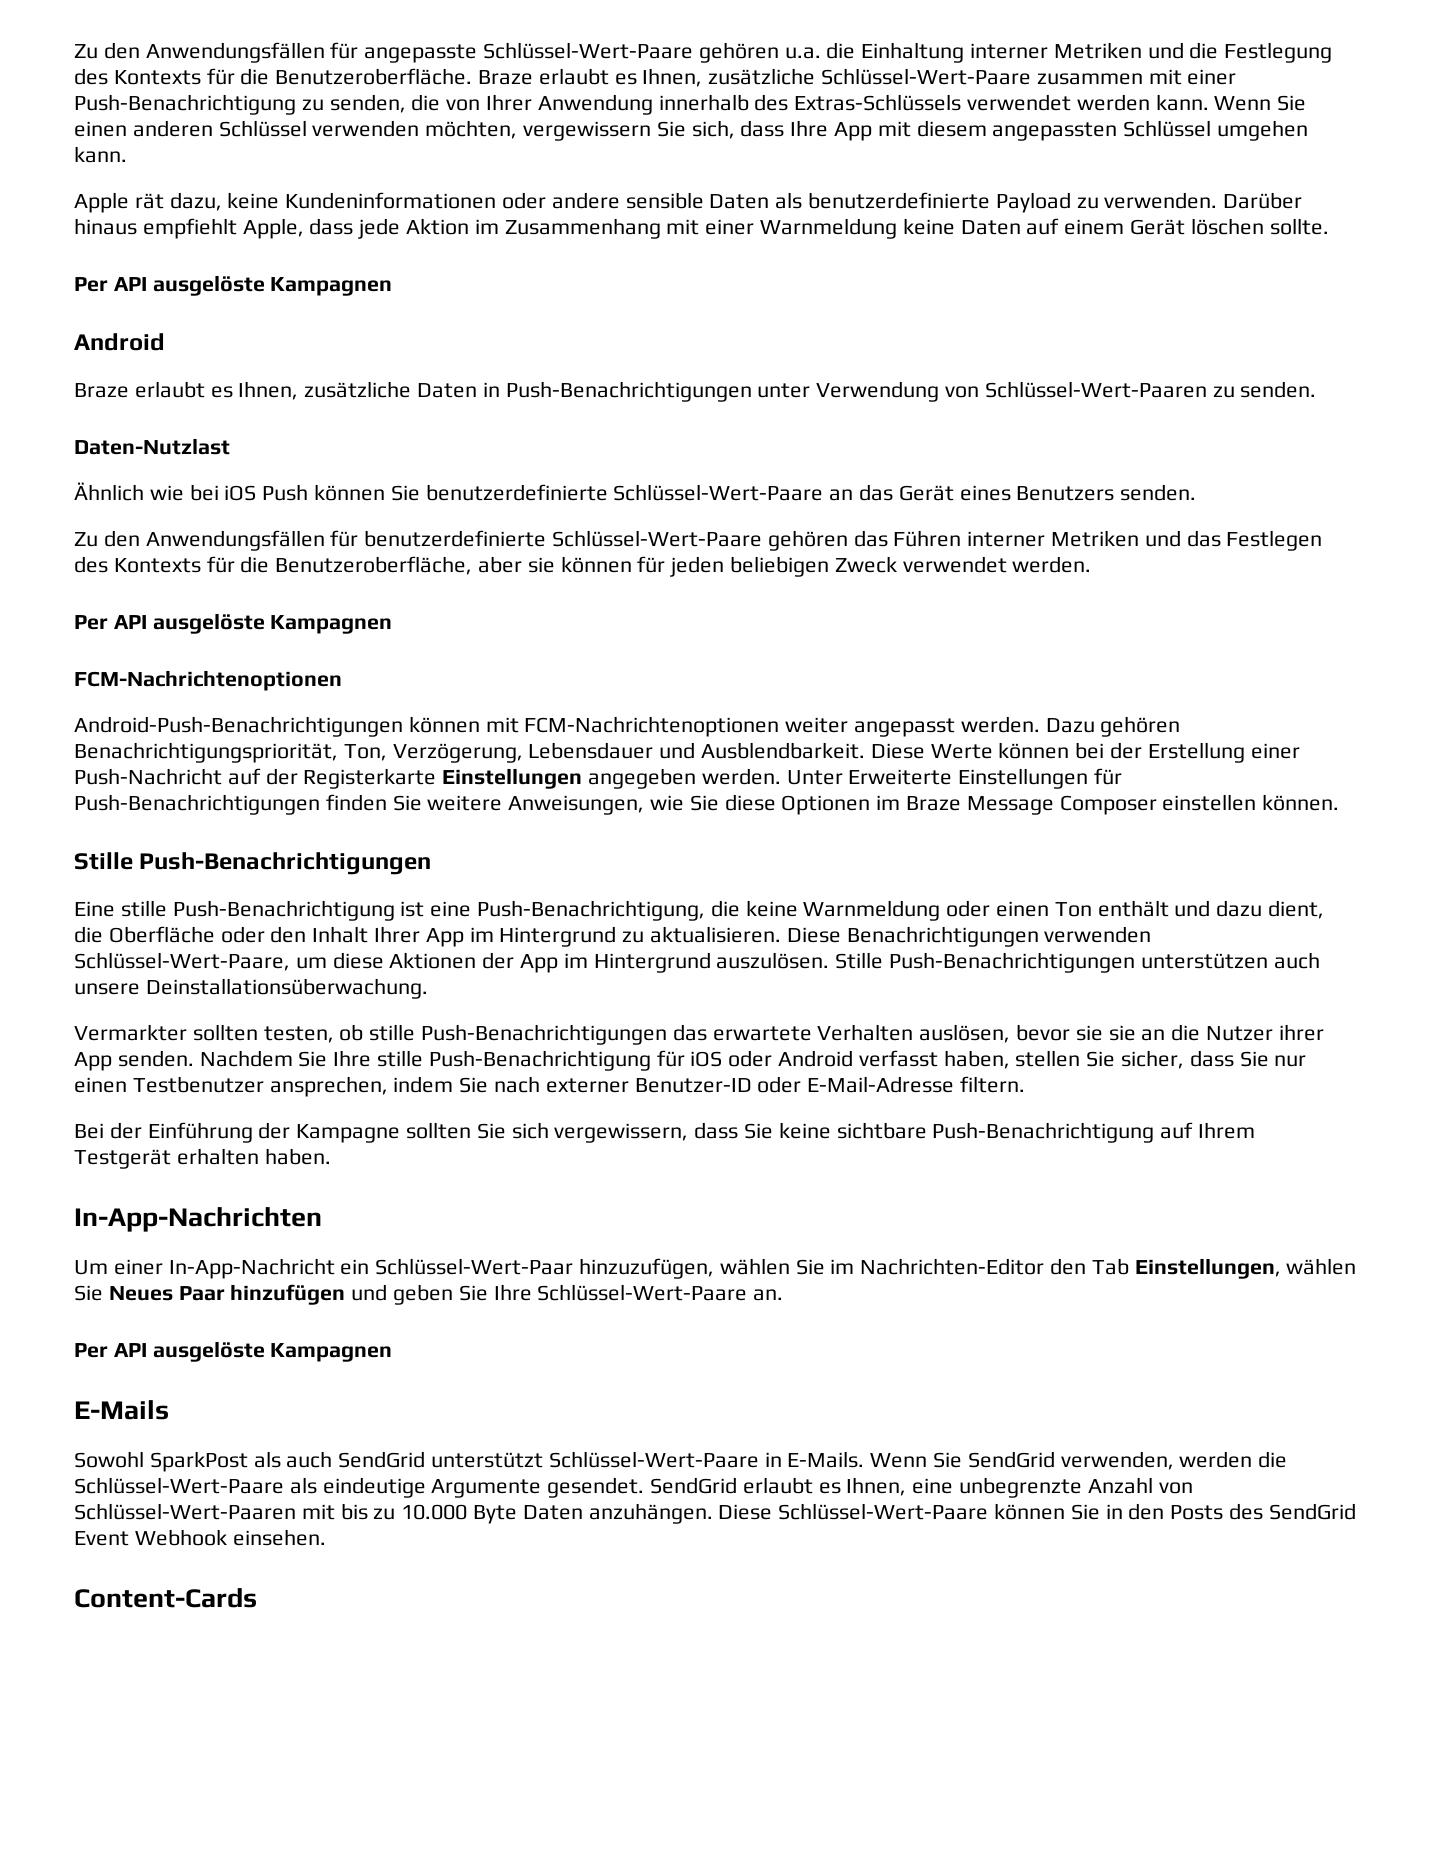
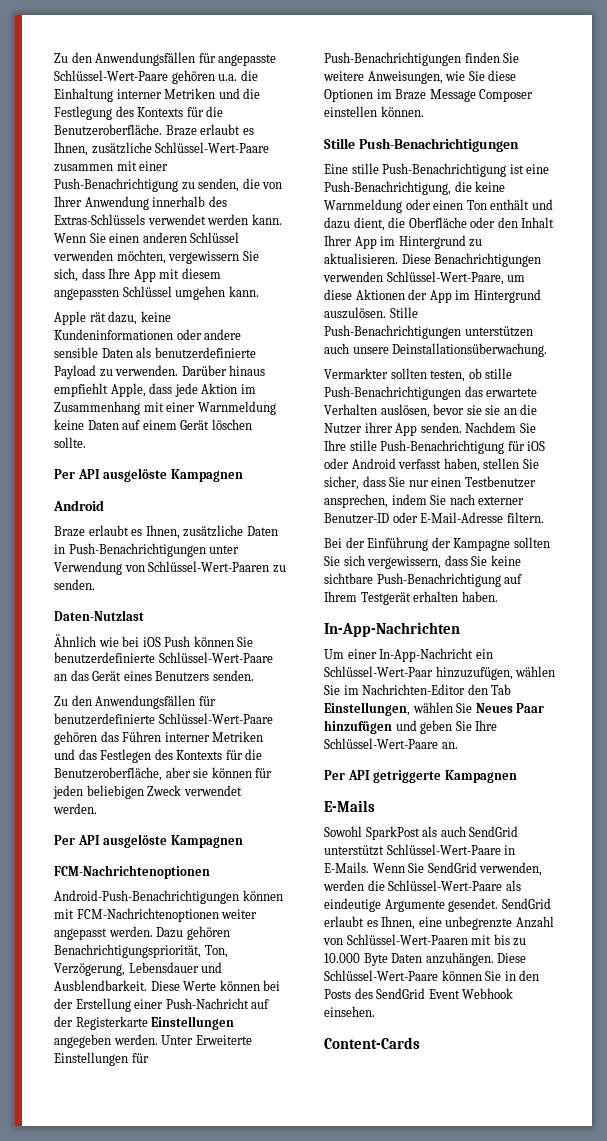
  Um einer In-App-Nachricht ein Schlüssel-Wert-Paar hinzuzufügen, wählen Sie im Nachrichten-Editor den Tab Einstellungen, wählen Sie Neues Paar hinzufügen und geben Sie Ihre Schlüssel-Wert-Paare an.
- Per API ausgelöste Kampagnen
+ Per API getriggerte Kampagnen

